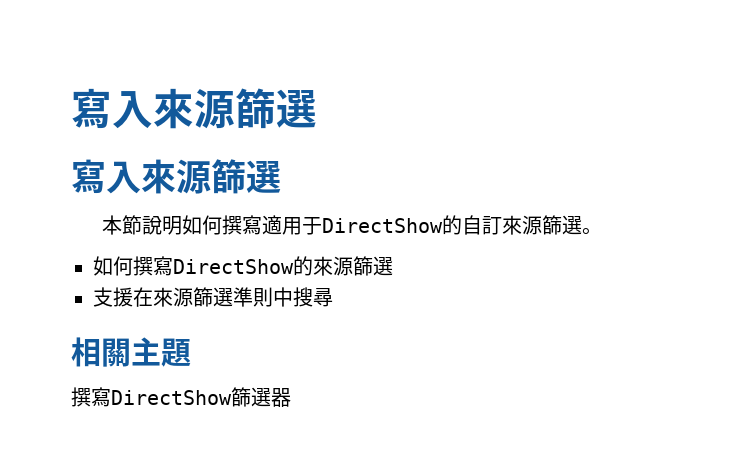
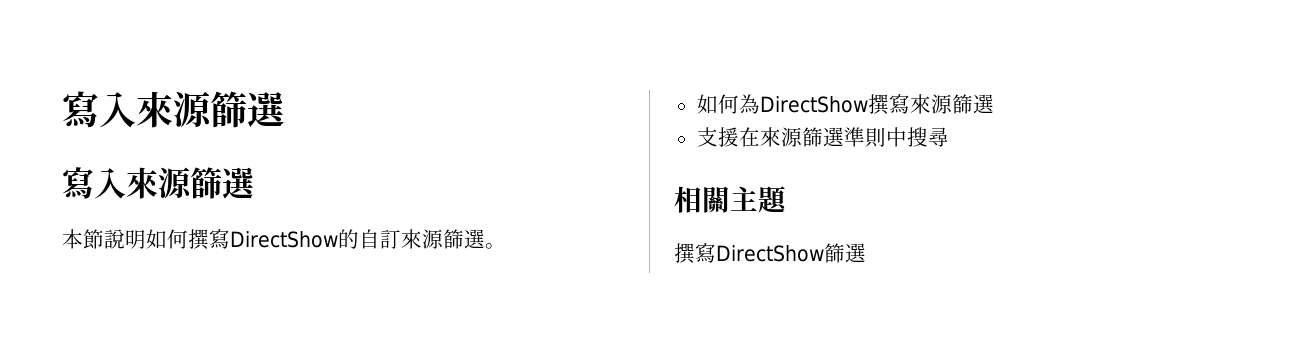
- 本節說明如何撰寫適用于DirectShow的自訂來源篩選。
+ 本節說明如何撰寫DirectShow的自訂來源篩選。
- 如何撰寫DirectShow的來源篩選
+ 如何為DirectShow撰寫來源篩選
- 撰寫DirectShow篩選器
+ 撰寫DirectShow篩選

